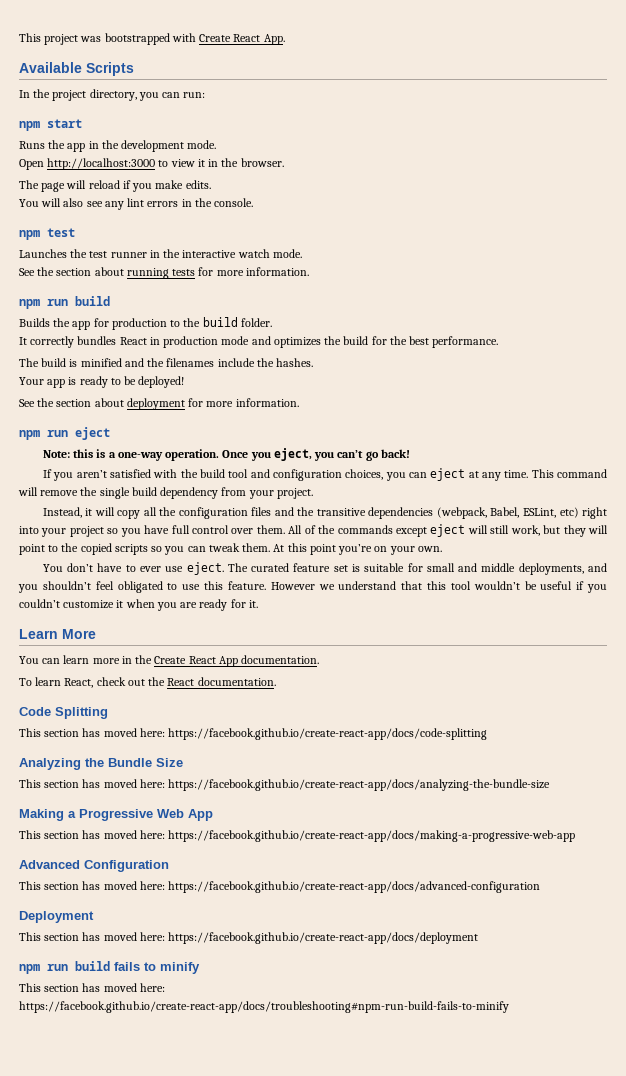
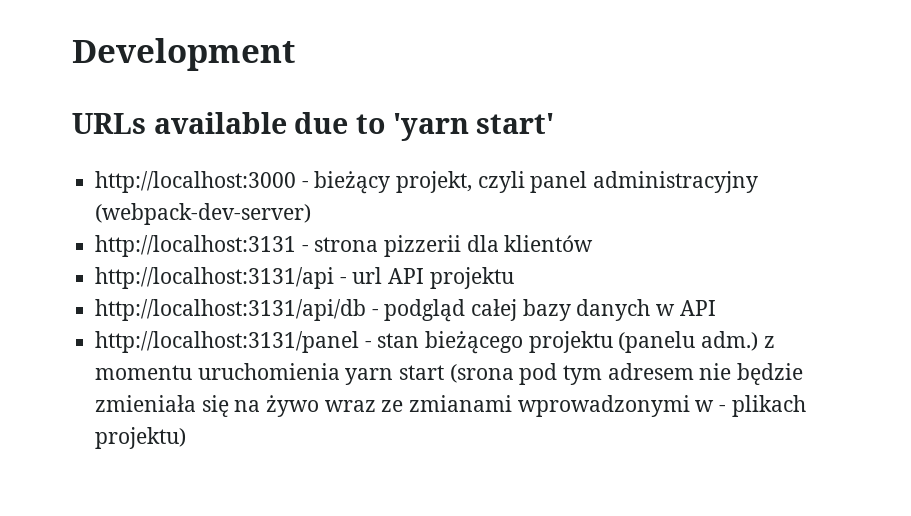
- This project was bootstrapped with Create React App.
- Available Scripts
- In the project directory, you can run:
- npm start
- Runs the app in the development mode.
- Open http://localhost:3000 to view it in the browser.
- The page will reload if you make edits.
- You will also see any lint errors in the console.
- npm test
- Launches the test runner in the interactive watch mode.
- See the section about running tests for more information.
- npm run build
- Builds the app for production to the build folder.
- It correctly bundles React in production mode and optimizes the build for the best performance.
- The build is minified and the filenames include the hashes.
- Your app is ready to be deployed!
- See the section about deployment for more information.
- npm run eject
- Note: this is a one-way operation. Once you eject, you can’t go back!
- If you aren’t satisfied with the build tool and configuration choices, you can eject at any time. This command will remove the single build dependency from your project.
- Instead, it will copy all the configuration files and the transitive dependencies (webpack, Babel, ESLint, etc) right into your project so you have full control over them. All of the commands except eject will still work, but they will point to the copied scripts so you can tweak them. At this point you’re on your own.
- You don’t have to ever use eject. The curated feature set is suitable for small and middle deployments, and you shouldn’t feel obligated to use this feature. However we understand that this tool wouldn’t be useful if you couldn’t customize it when you are ready for it.
- Learn More
- You can learn more in the Create React App documentation.
- To learn React, check out the React documentation.
- Code Splitting
- This section has moved here: https://facebook.github.io/create-react-app/docs/code-splitting
- Analyzing the Bundle Size
- This section has moved here: https://facebook.github.io/create-react-app/docs/analyzing-the-bundle-size
- Making a Progressive Web App
- This section has moved here: https://facebook.github.io/create-react-app/docs/making-a-progressive-web-app
- Advanced Configuration
- This section has moved here: https://facebook.github.io/create-react-app/docs/advanced-configuration
- Deployment
- This section has moved here: https://facebook.github.io/create-react-app/docs/deployment
- npm run build fails to minify
- This section has moved here: https://facebook.github.io/create-react-app/docs/troubleshooting#npm-run-build-fails-to-minify
+ Development
+ URLs available due to 'yarn start'
+ http://localhost:3000 - bieżący projekt, czyli panel administracyjny (webpack-dev-server)
+ http://localhost:3131 - strona pizzerii dla klientów
+ http://localhost:3131/api - url API projektu
+ http://localhost:3131/api/db - podgląd całej bazy danych w API
+ http://localhost:3131/panel - stan bieżącego projektu (panelu adm.) z momentu uruchomienia yarn start (srona pod tym adresem nie będzie zmieniała się na żywo wraz ze zmianami wprowadzonymi w - plikach projektu)

